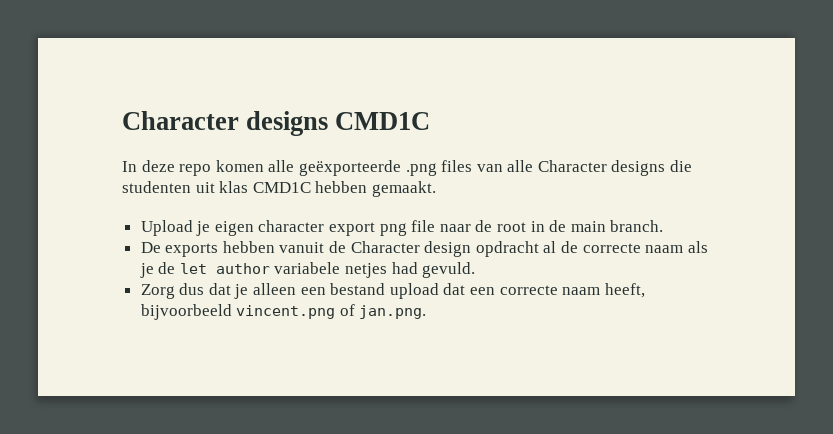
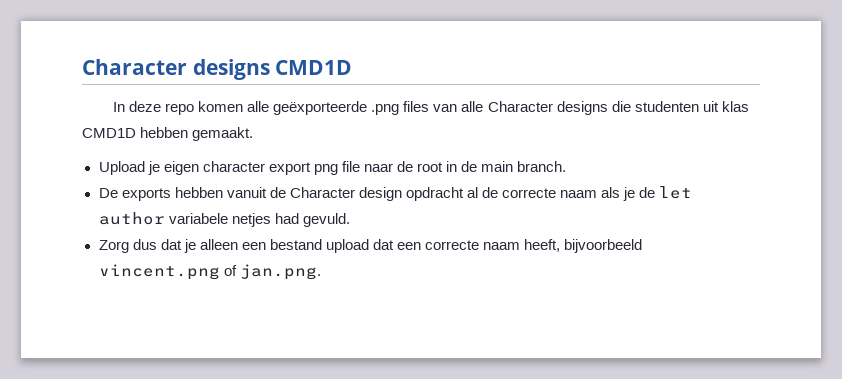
- Character designs CMD1C
+ Character designs CMD1D
- In deze repo komen alle geëxporteerde .png files van alle Character designs die studenten uit klas CMD1C hebben gemaakt.
+ In deze repo komen alle geëxporteerde .png files van alle Character designs die studenten uit klas CMD1D hebben gemaakt.

